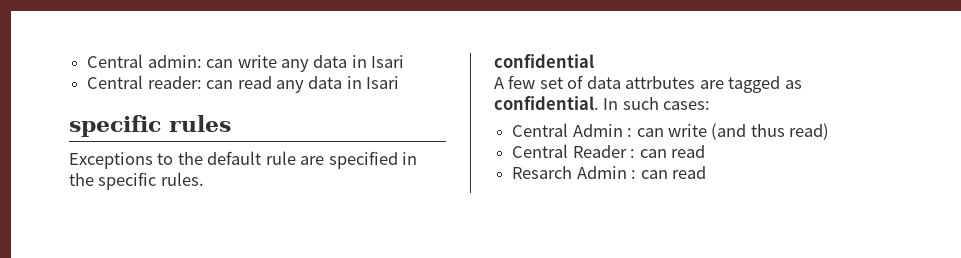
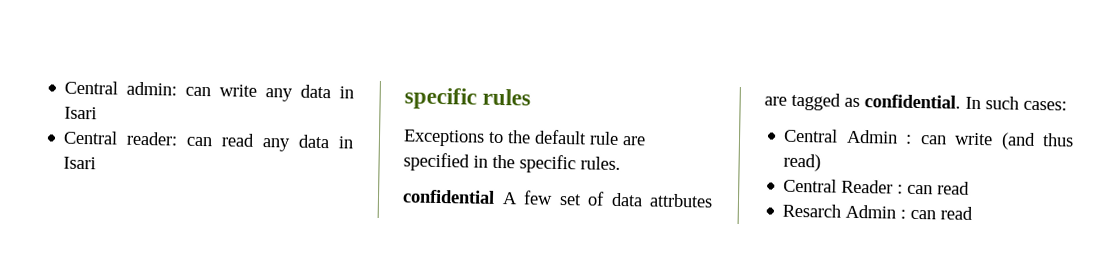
- confidential
- A few set of data attrbutes are tagged as confidential.
+ confidential A few set of data attrbutes are tagged as confidential.

